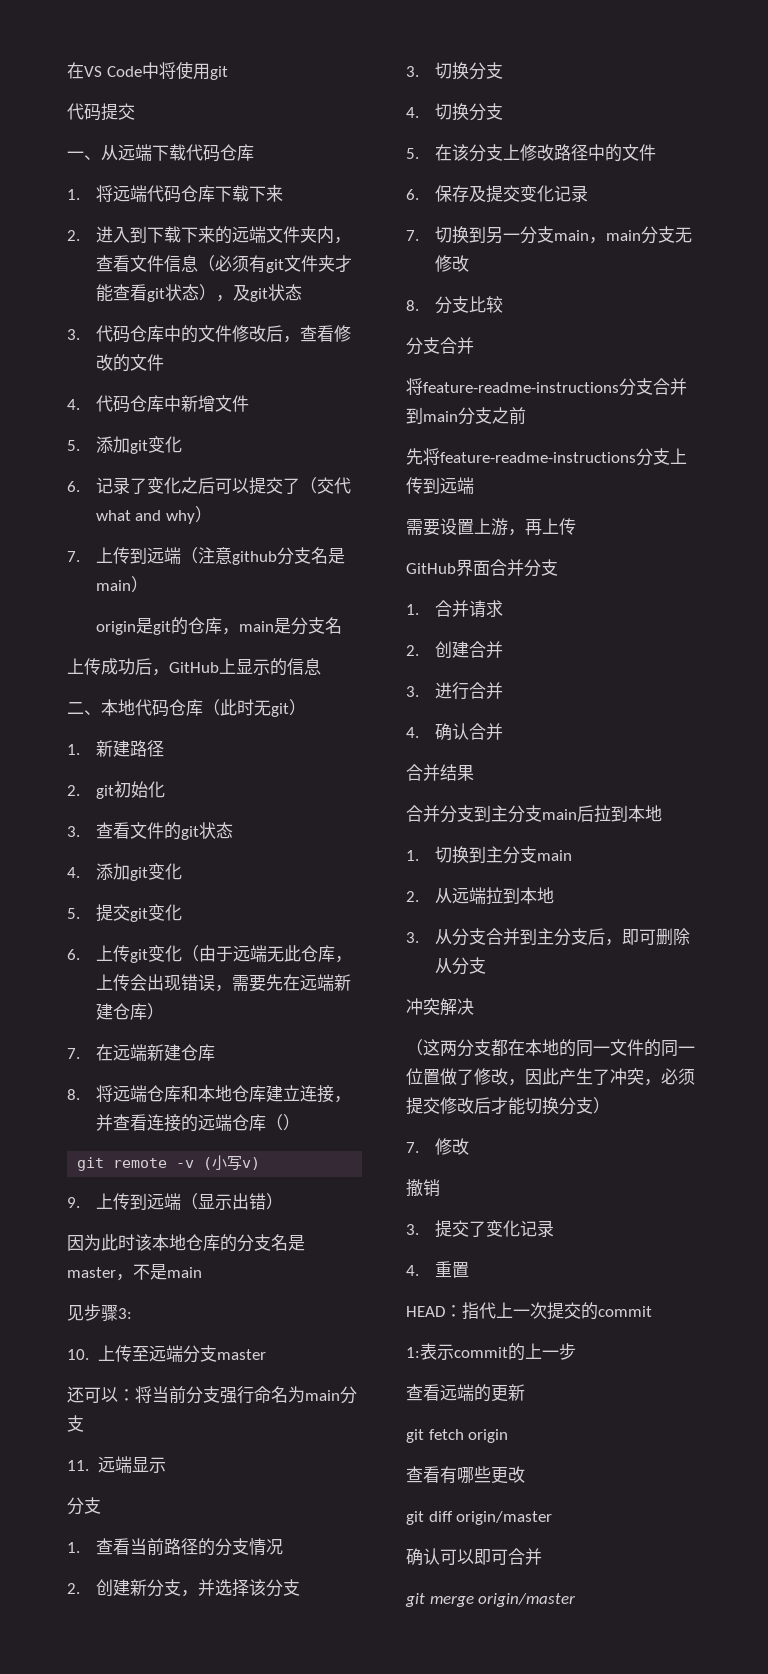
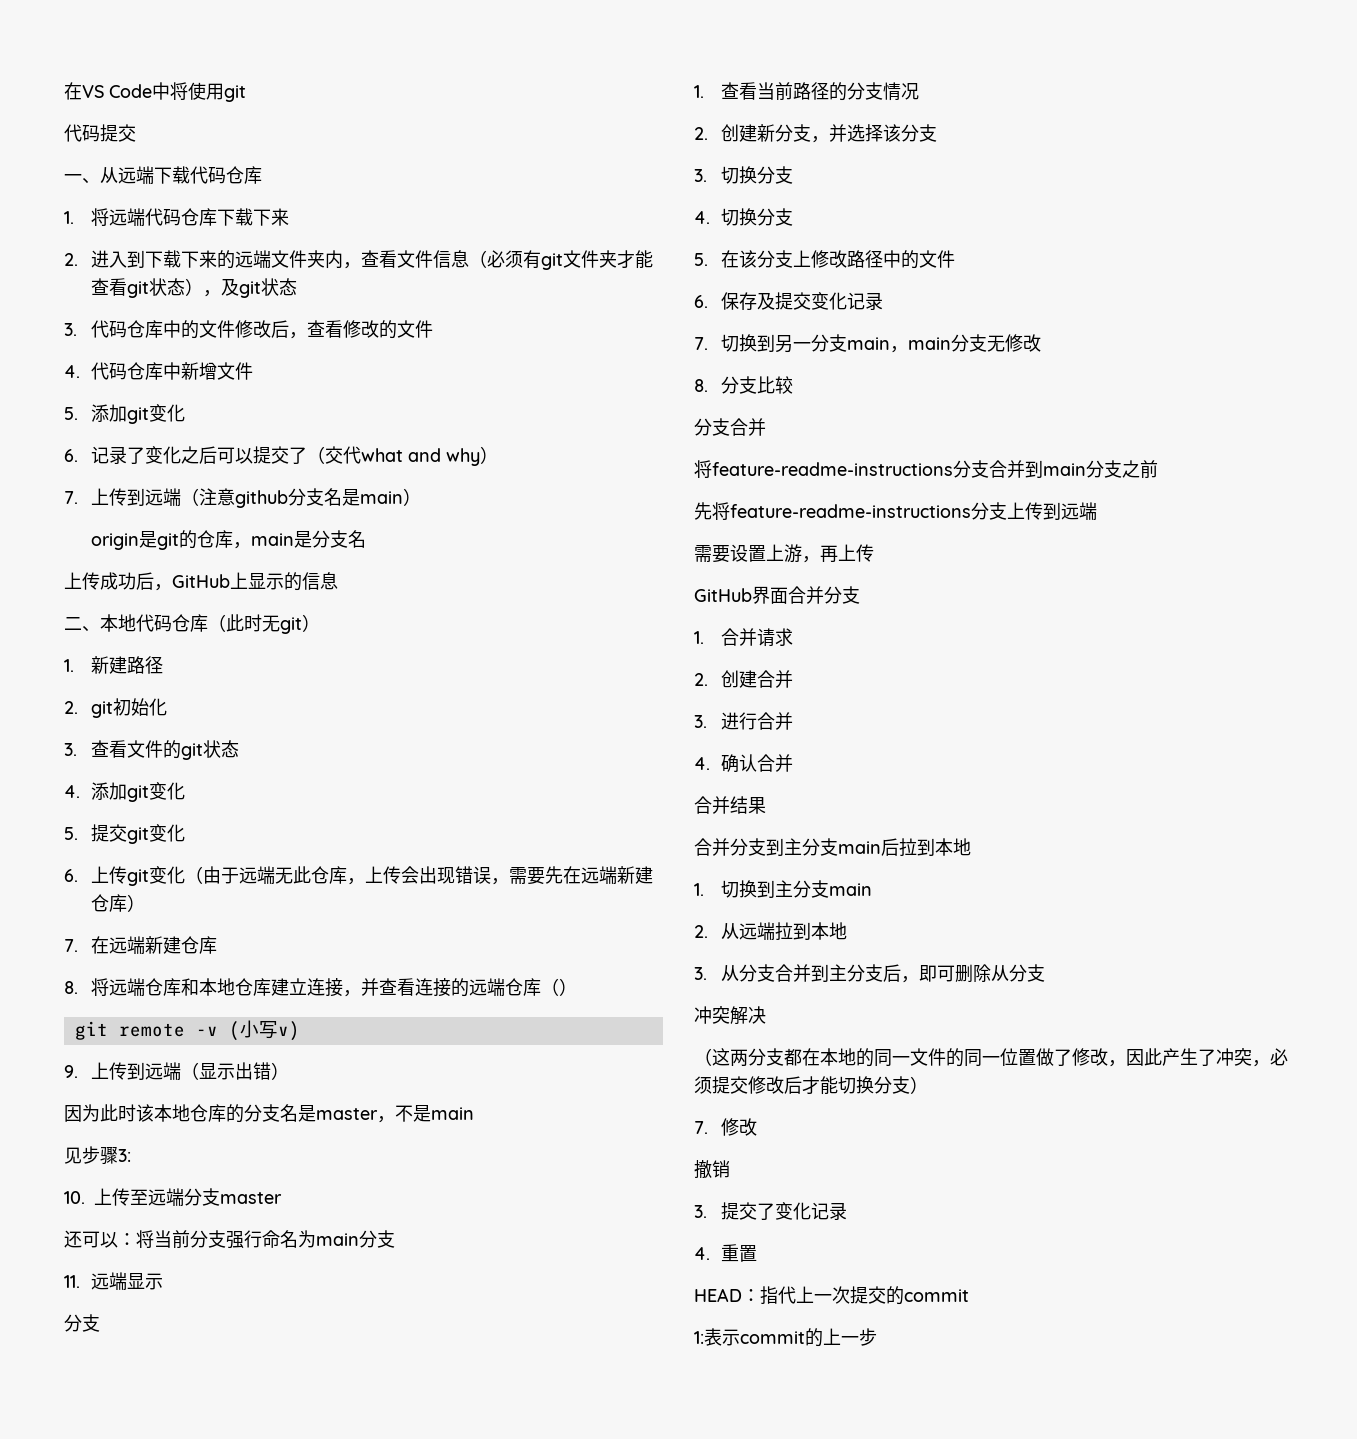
- 查看远端的更新
- git fetch origin
- 查看有哪些更改
- git diff origin/master
- 确认可以即可合并
- git merge origin/master

